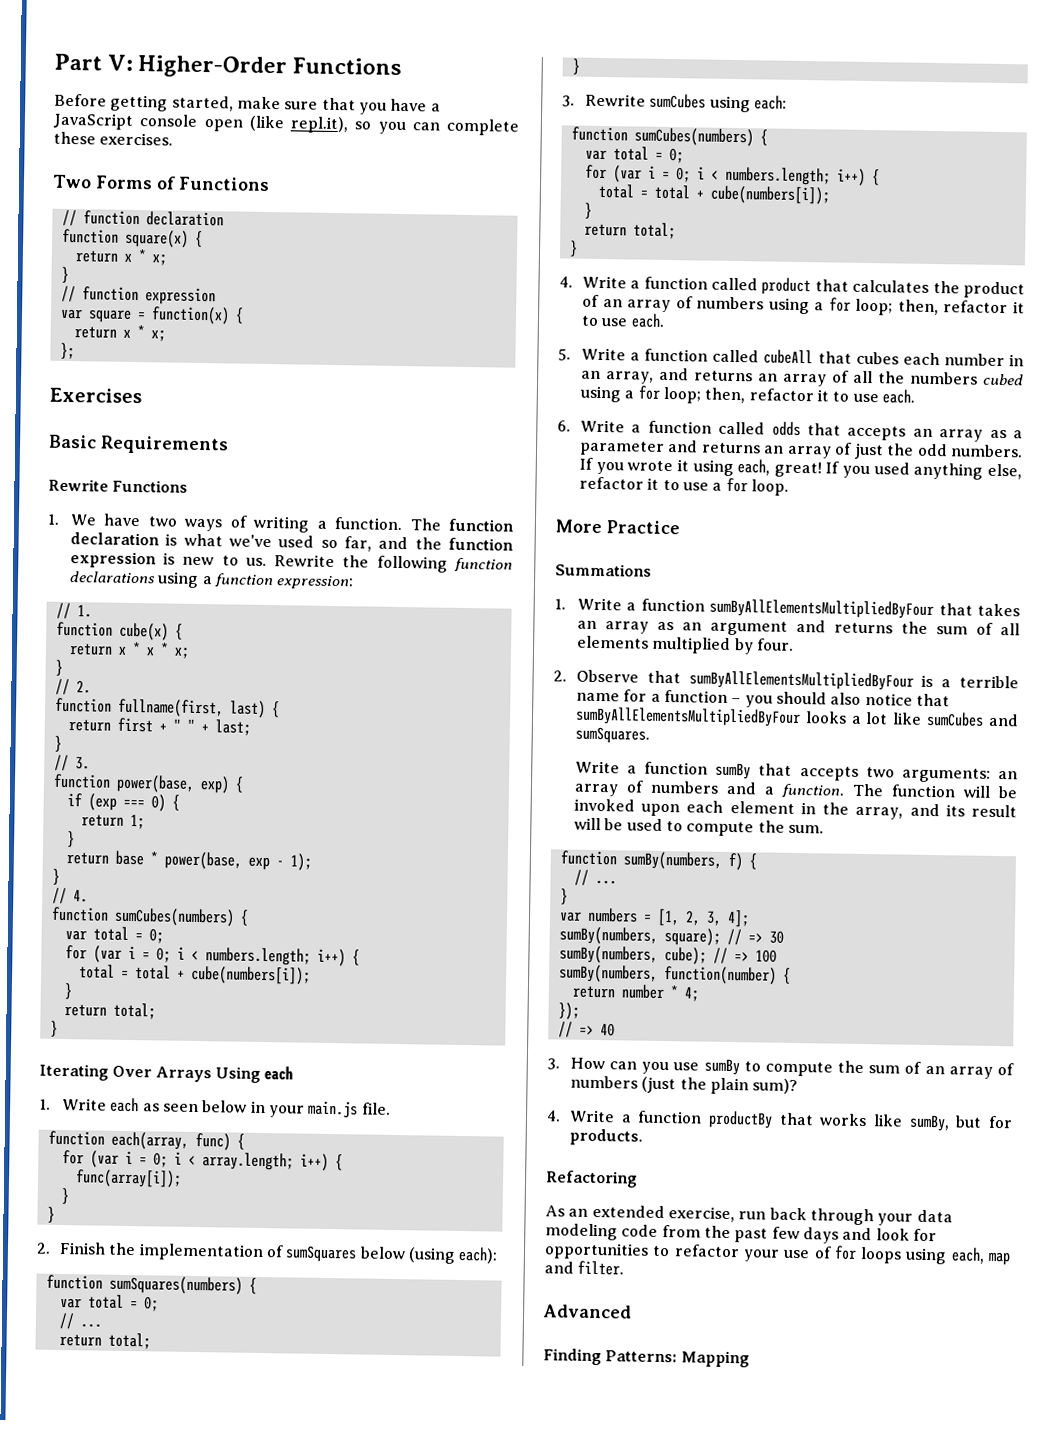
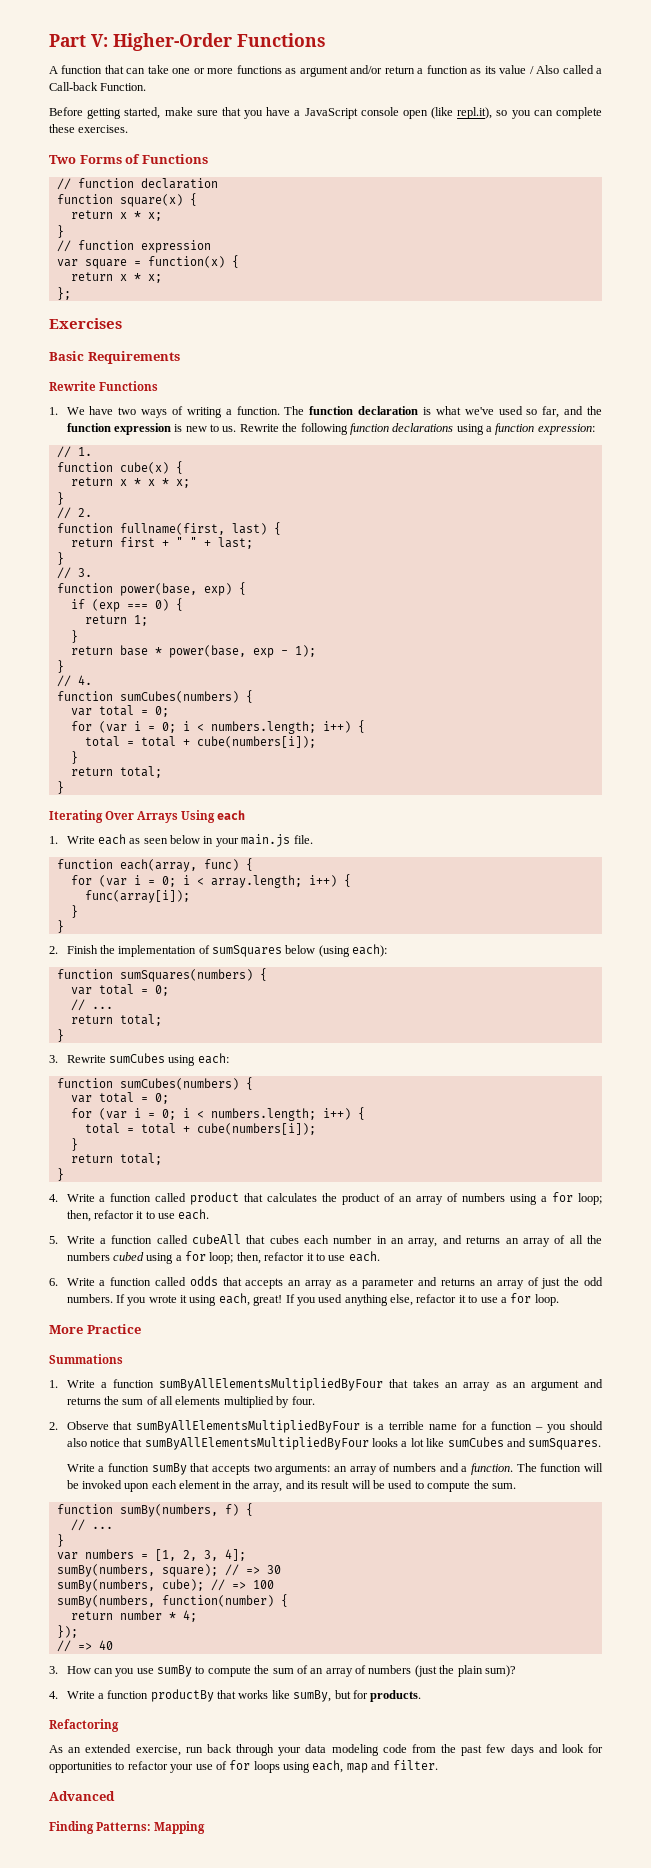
+ A function that can take one or more functions as argument and/or return a function as its value / Also called a Call-back Function.

